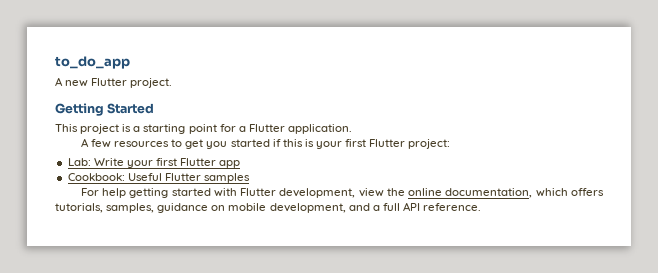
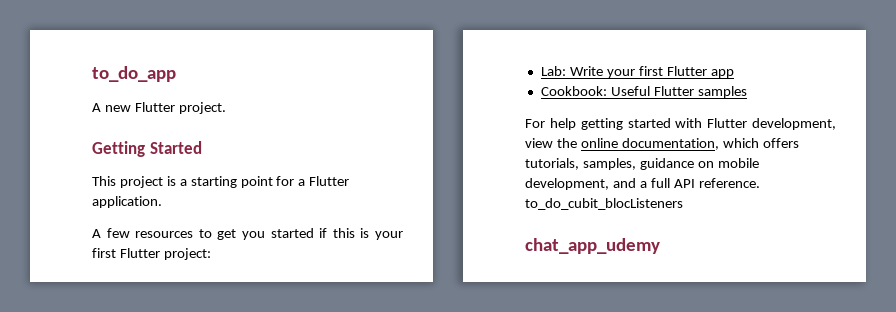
- For help getting started with Flutter development, view the online documentation, which offers tutorials, samples, guidance on mobile development, and a full API reference.
+ For help getting started with Flutter development, view the online documentation, which offers tutorials, samples, guidance on mobile development, and a full API reference. to_do_cubit_blocListeners
+ chat_app_udemy

